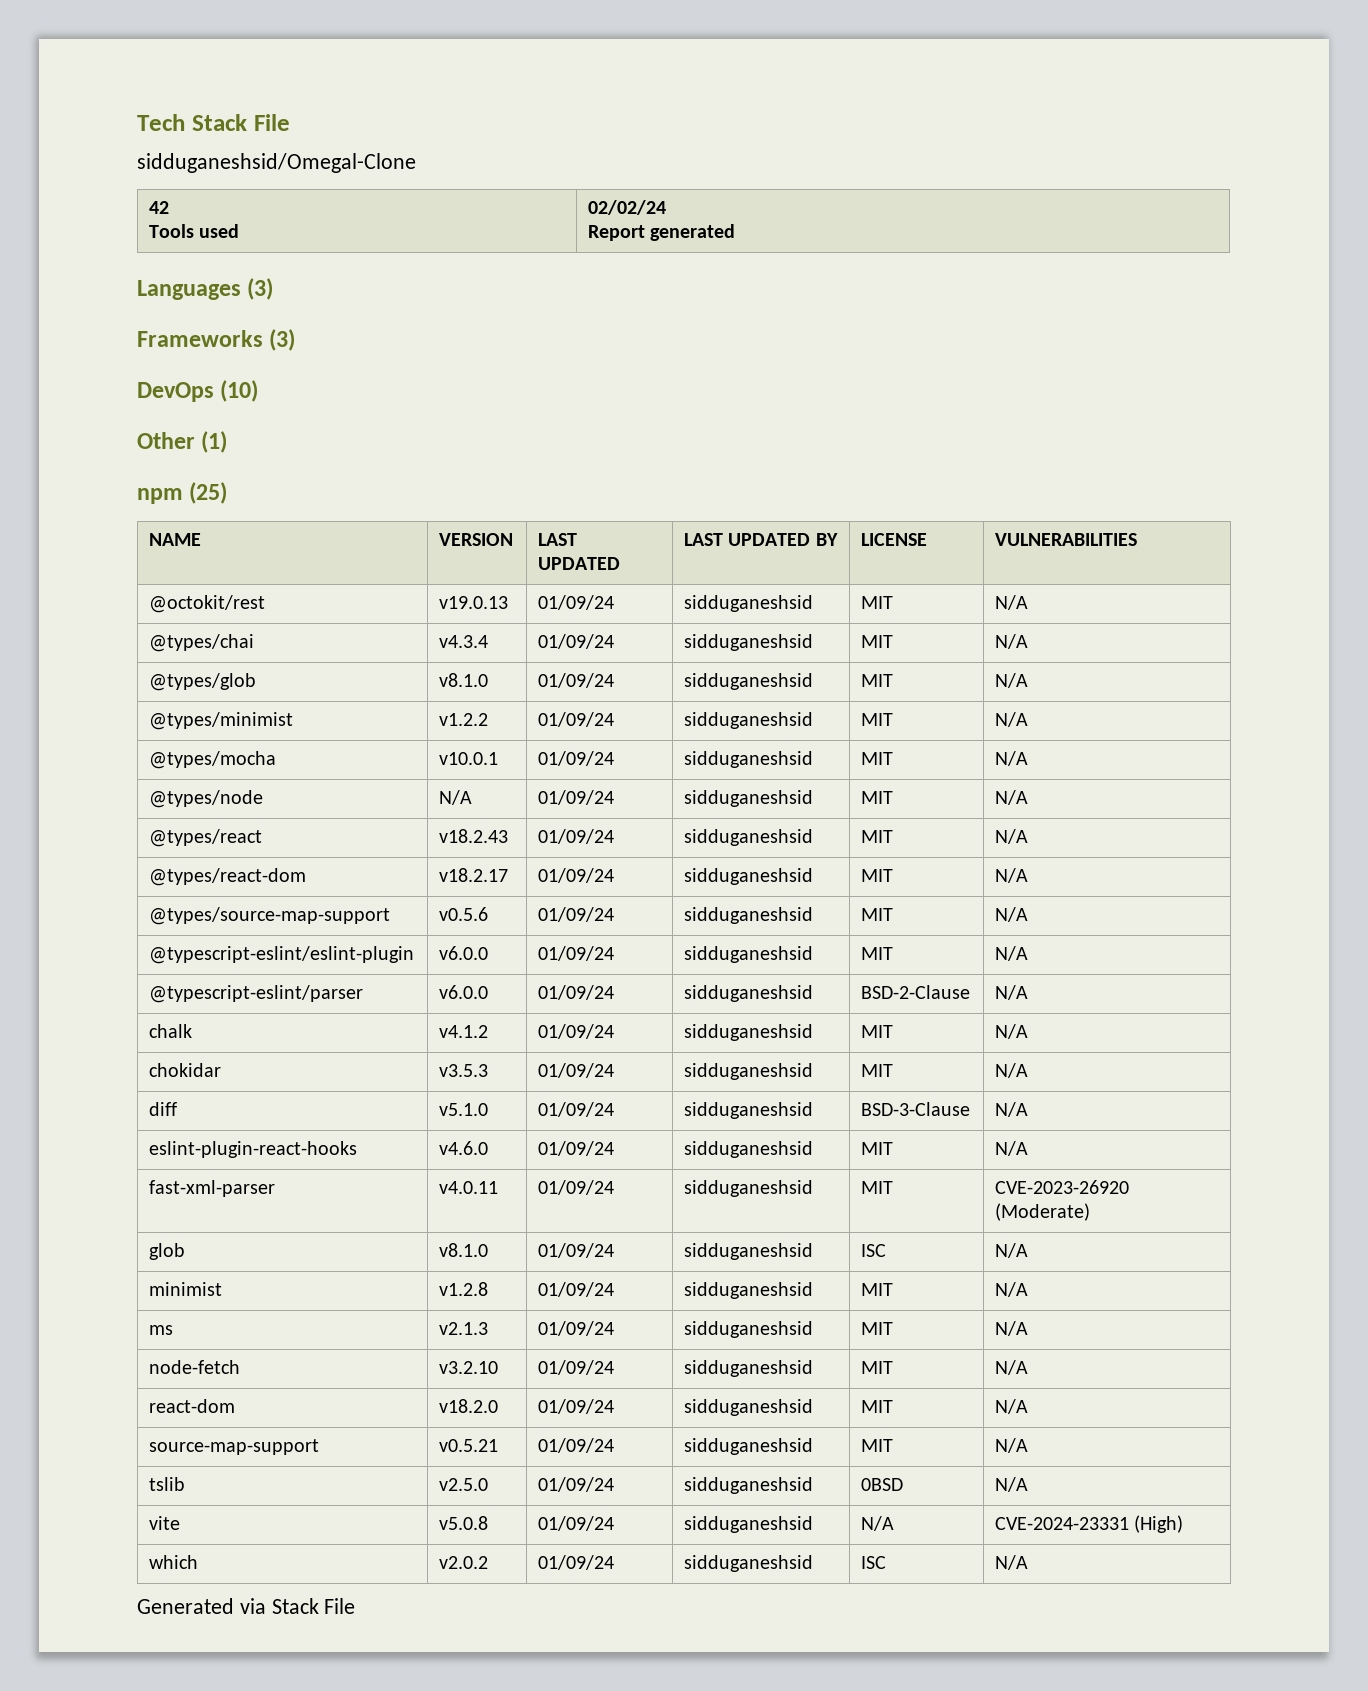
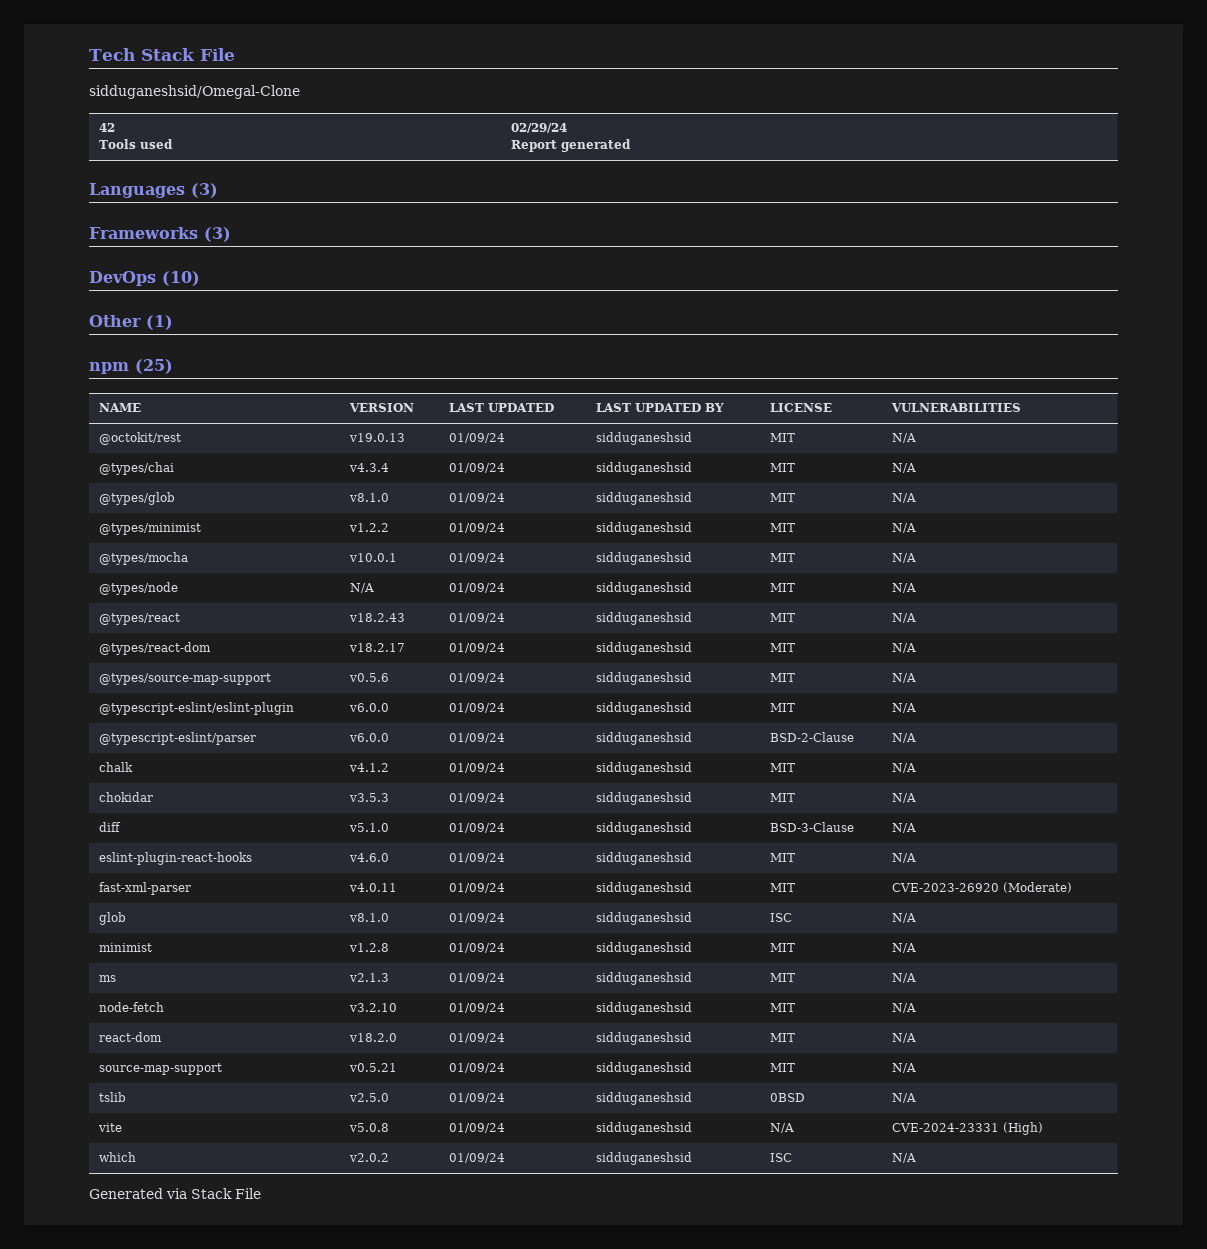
  42
- Tools used | 02/02/24
+ Tools used | 02/29/24

